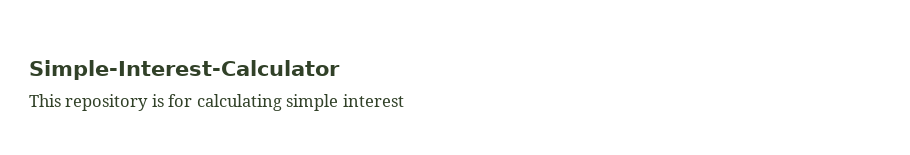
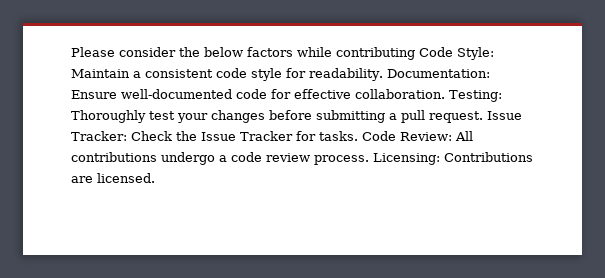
- Simple-Interest-Calculator
- This repository is for calculating simple interest
+ Please consider the below factors while contributing Code Style: Maintain a consistent code style for readability. Documentation: Ensure well-documented code for effective collaboration. Testing: Thoroughly test your changes before submitting a pull request. Issue Tracker: Check the Issue Tracker for tasks. Code Review: All contributions undergo a code review process. Licensing: Contributions are licensed.

